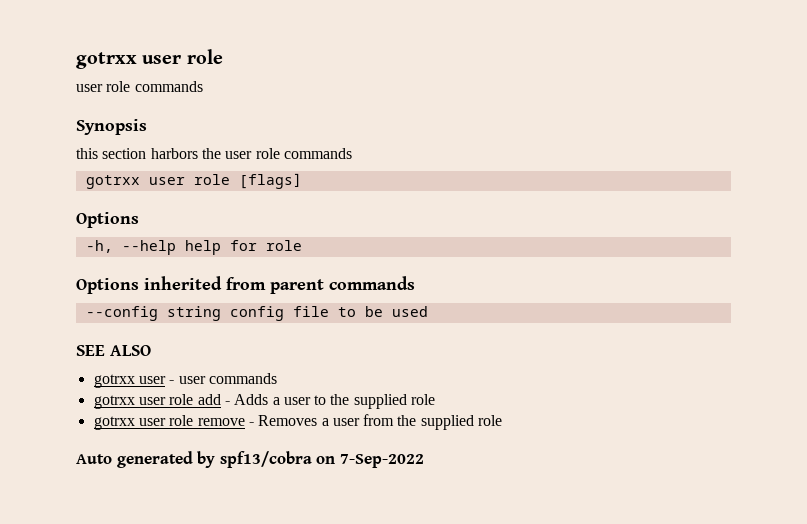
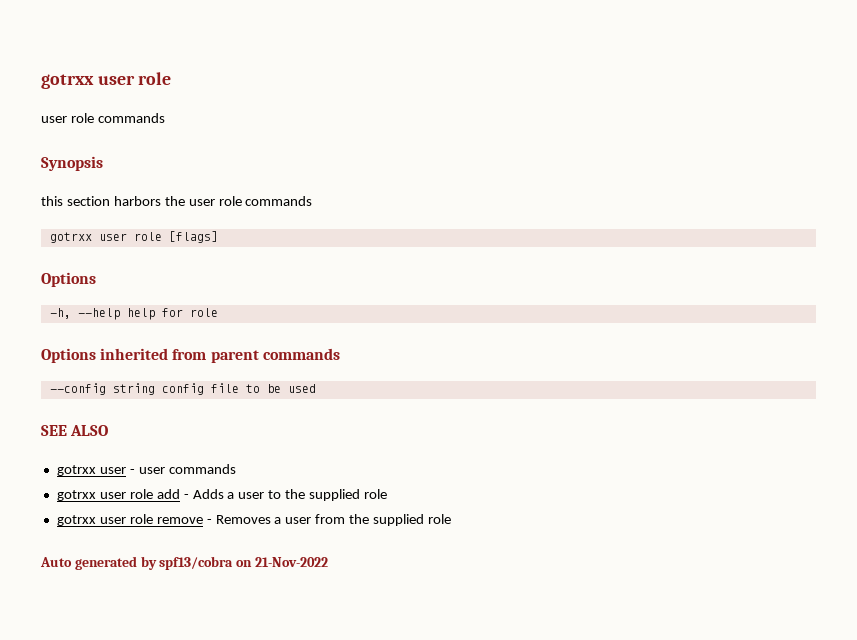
- Auto generated by spf13/cobra on 7-Sep-2022
+ Auto generated by spf13/cobra on 21-Nov-2022

